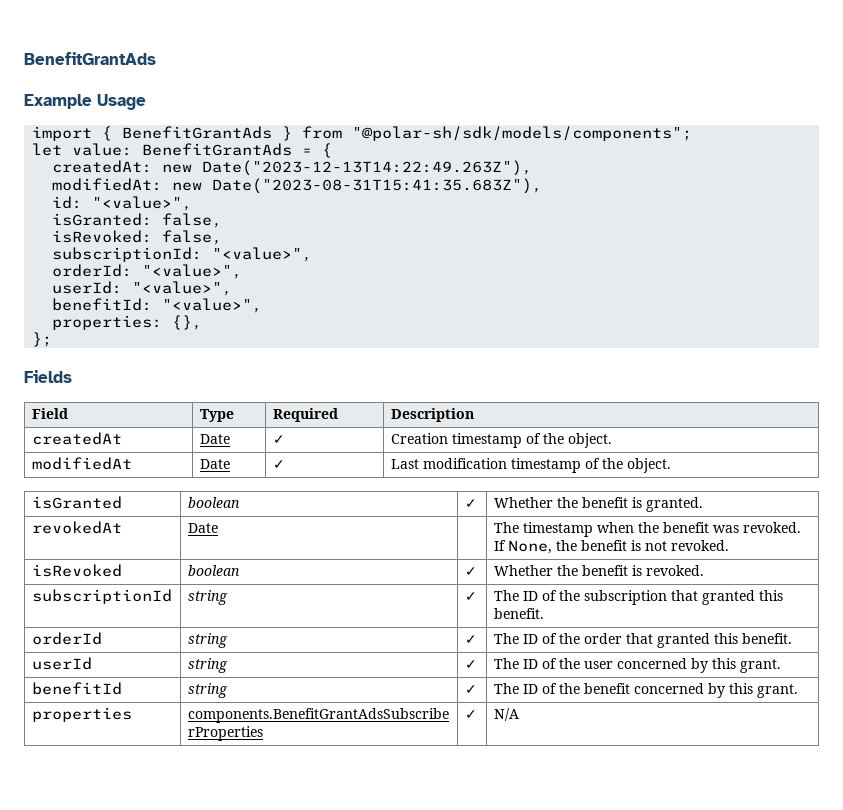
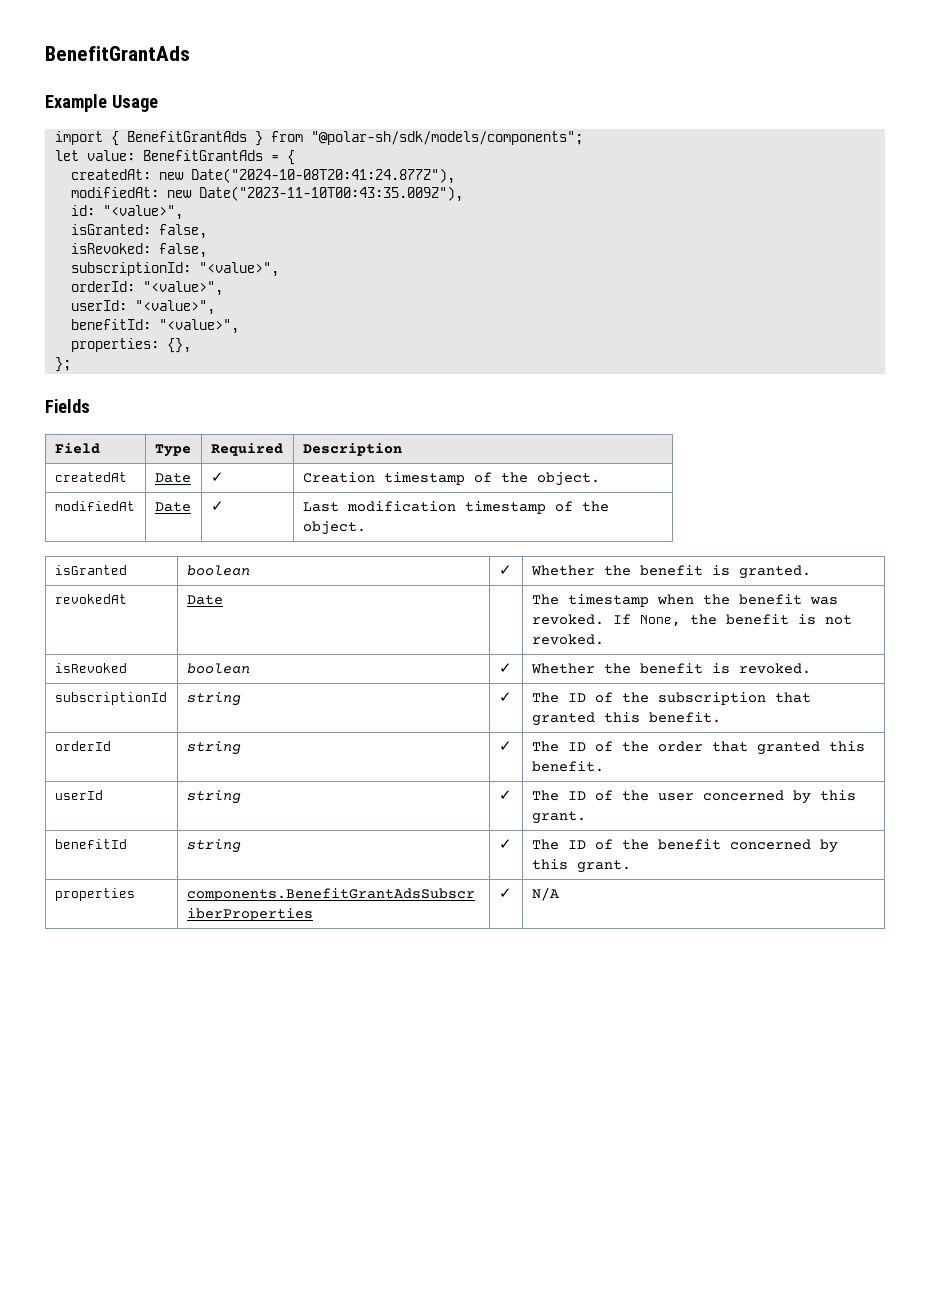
- createdAt: new Date("2023-12-13T14:22:49.263Z"),
+ createdAt: new Date("2024-10-08T20:41:24.877Z"),
- modifiedAt: new Date("2023-08-31T15:41:35.683Z"),
+ modifiedAt: new Date("2023-11-10T00:43:35.009Z"),

